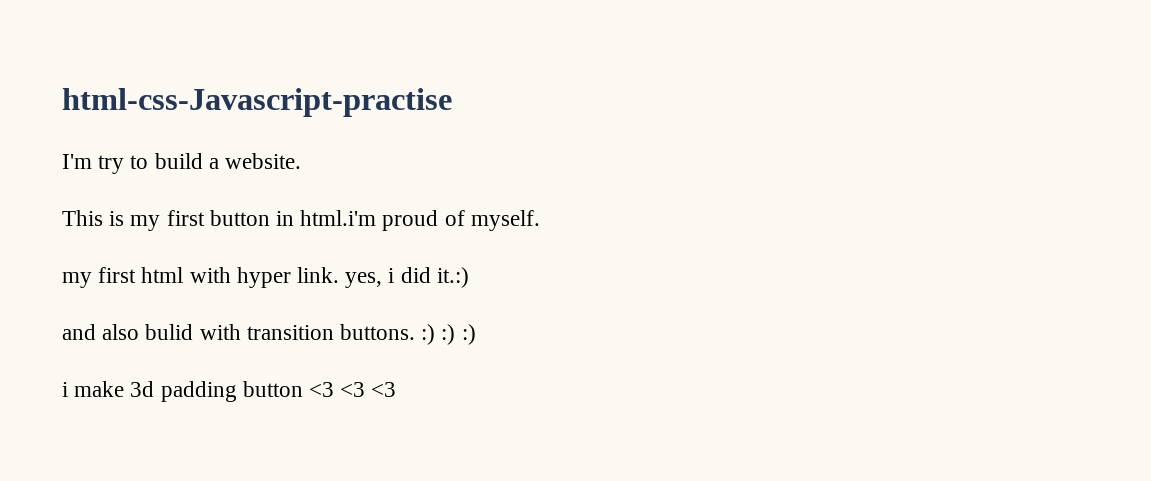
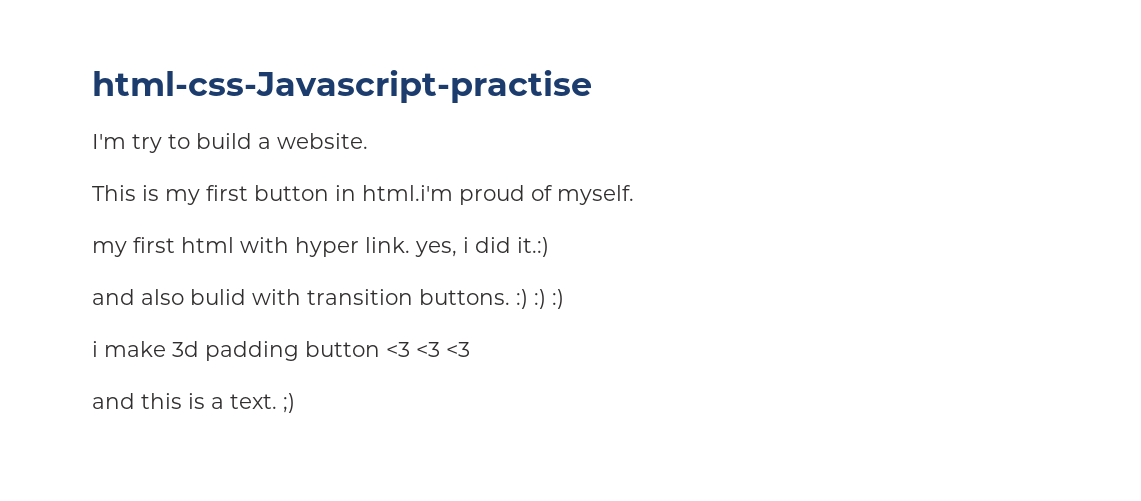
+ and this is a text. ;)

